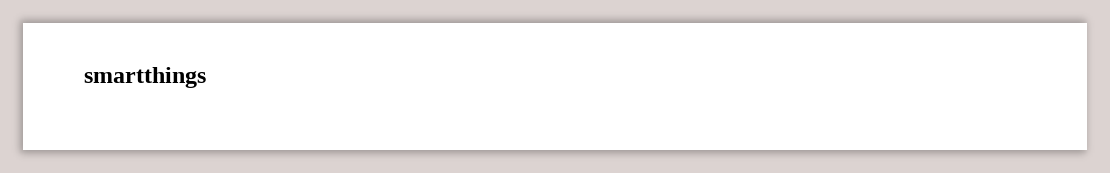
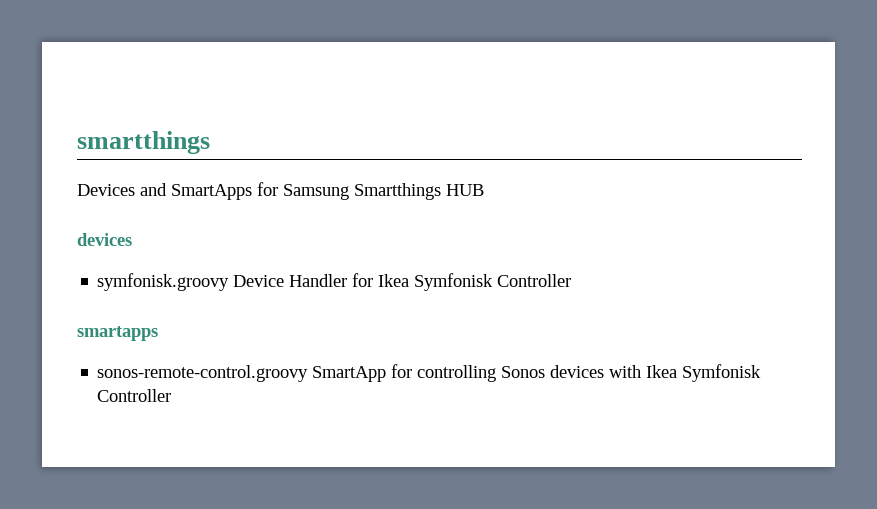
+ Devices and SmartApps for Samsung Smartthings HUB
+ devices
+ symfonisk.groovy Device Handler for Ikea Symfonisk Controller
+ smartapps
+ sonos-remote-control.groovy SmartApp for controlling Sonos devices with Ikea Symfonisk Controller

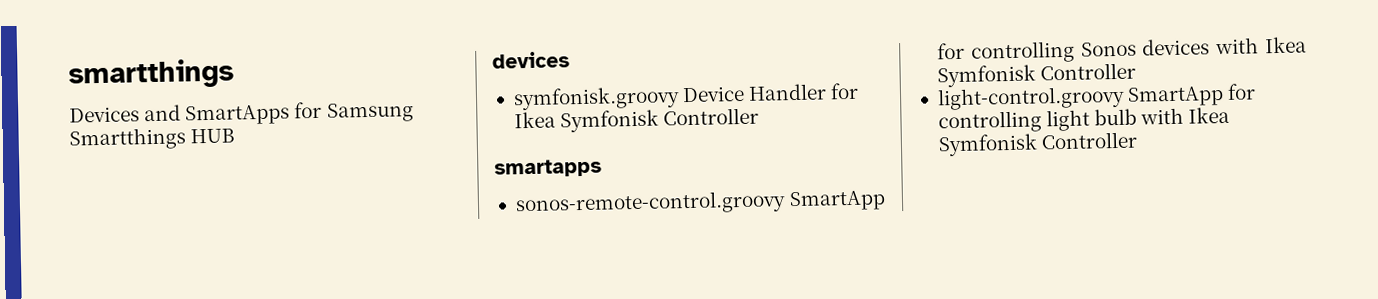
+ light-control.groovy SmartApp for controlling light bulb with Ikea Symfonisk Controller

